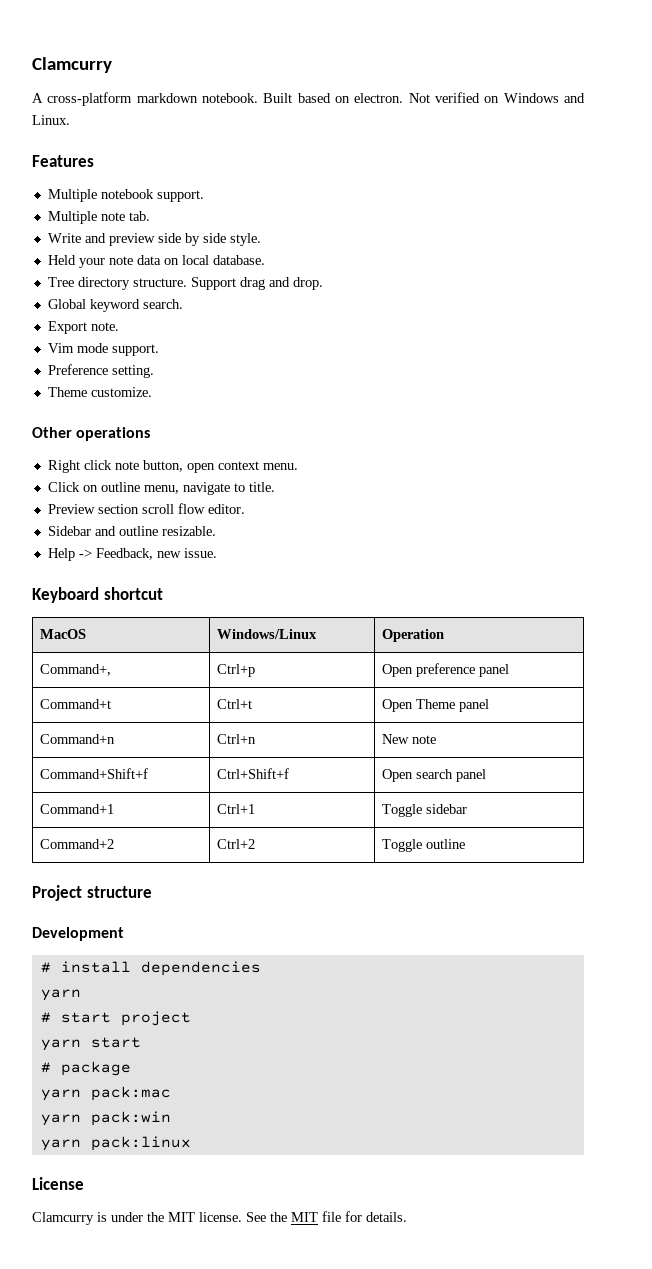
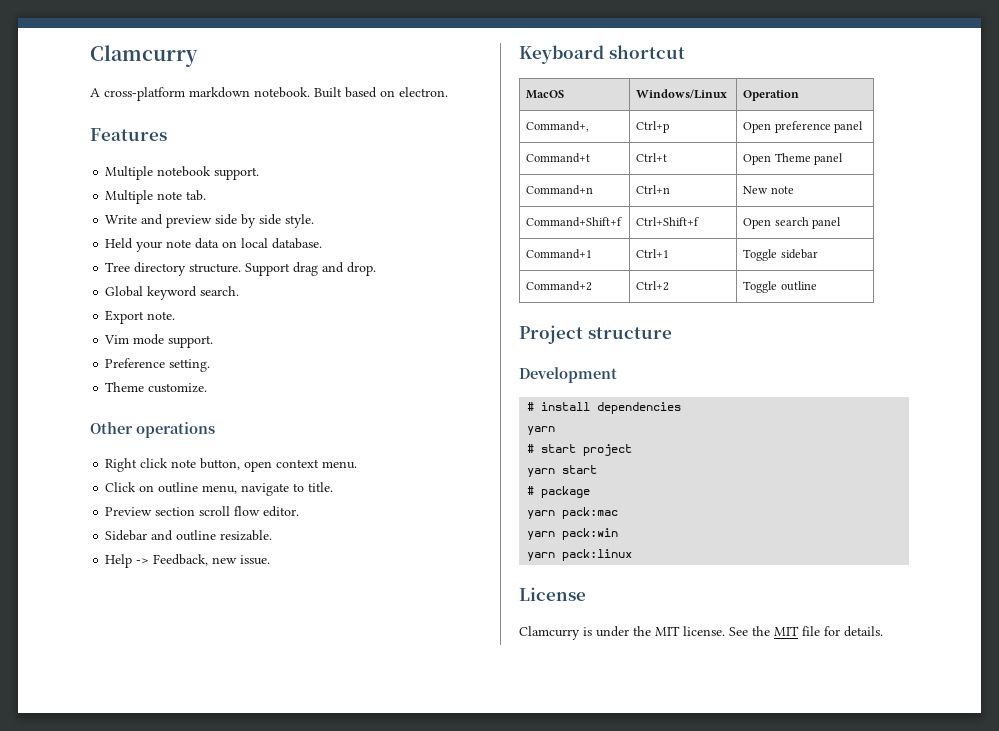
- Not verified on Windows and Linux.

